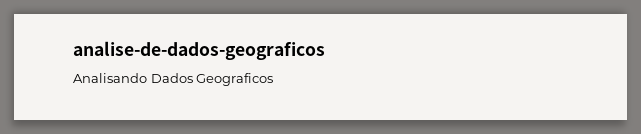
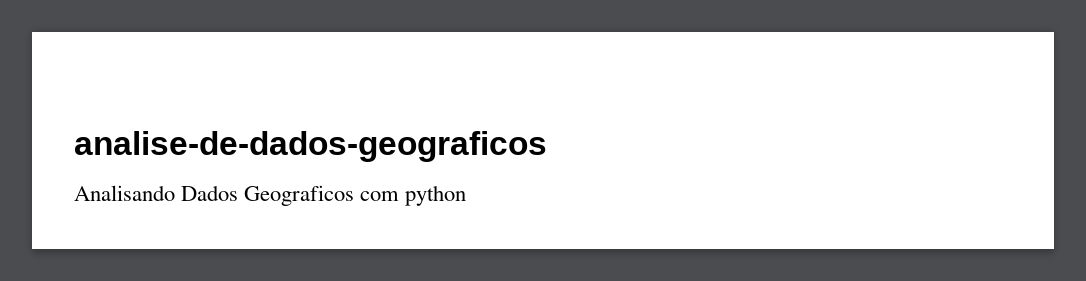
- Analisando Dados Geograficos
+ Analisando Dados Geograficos com python

